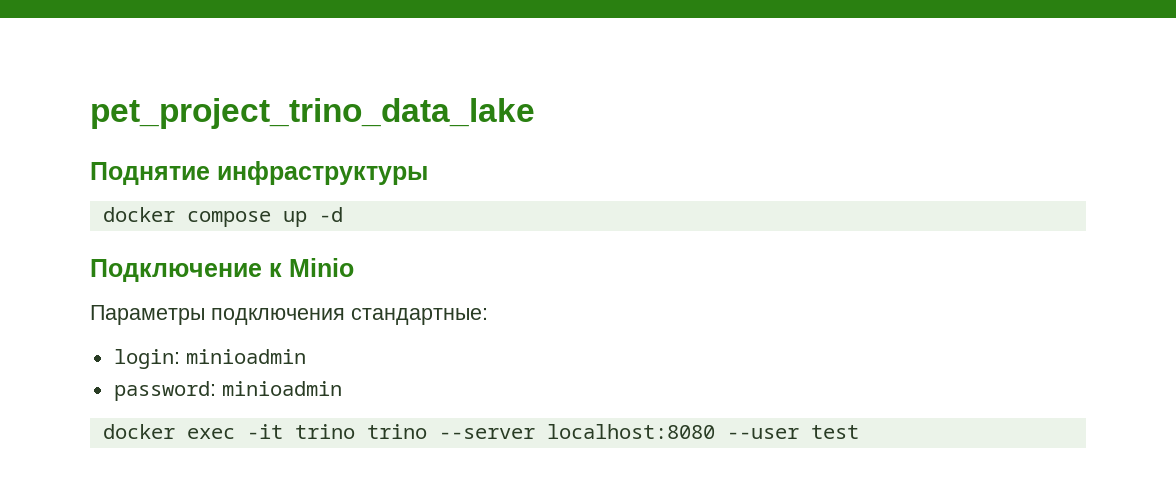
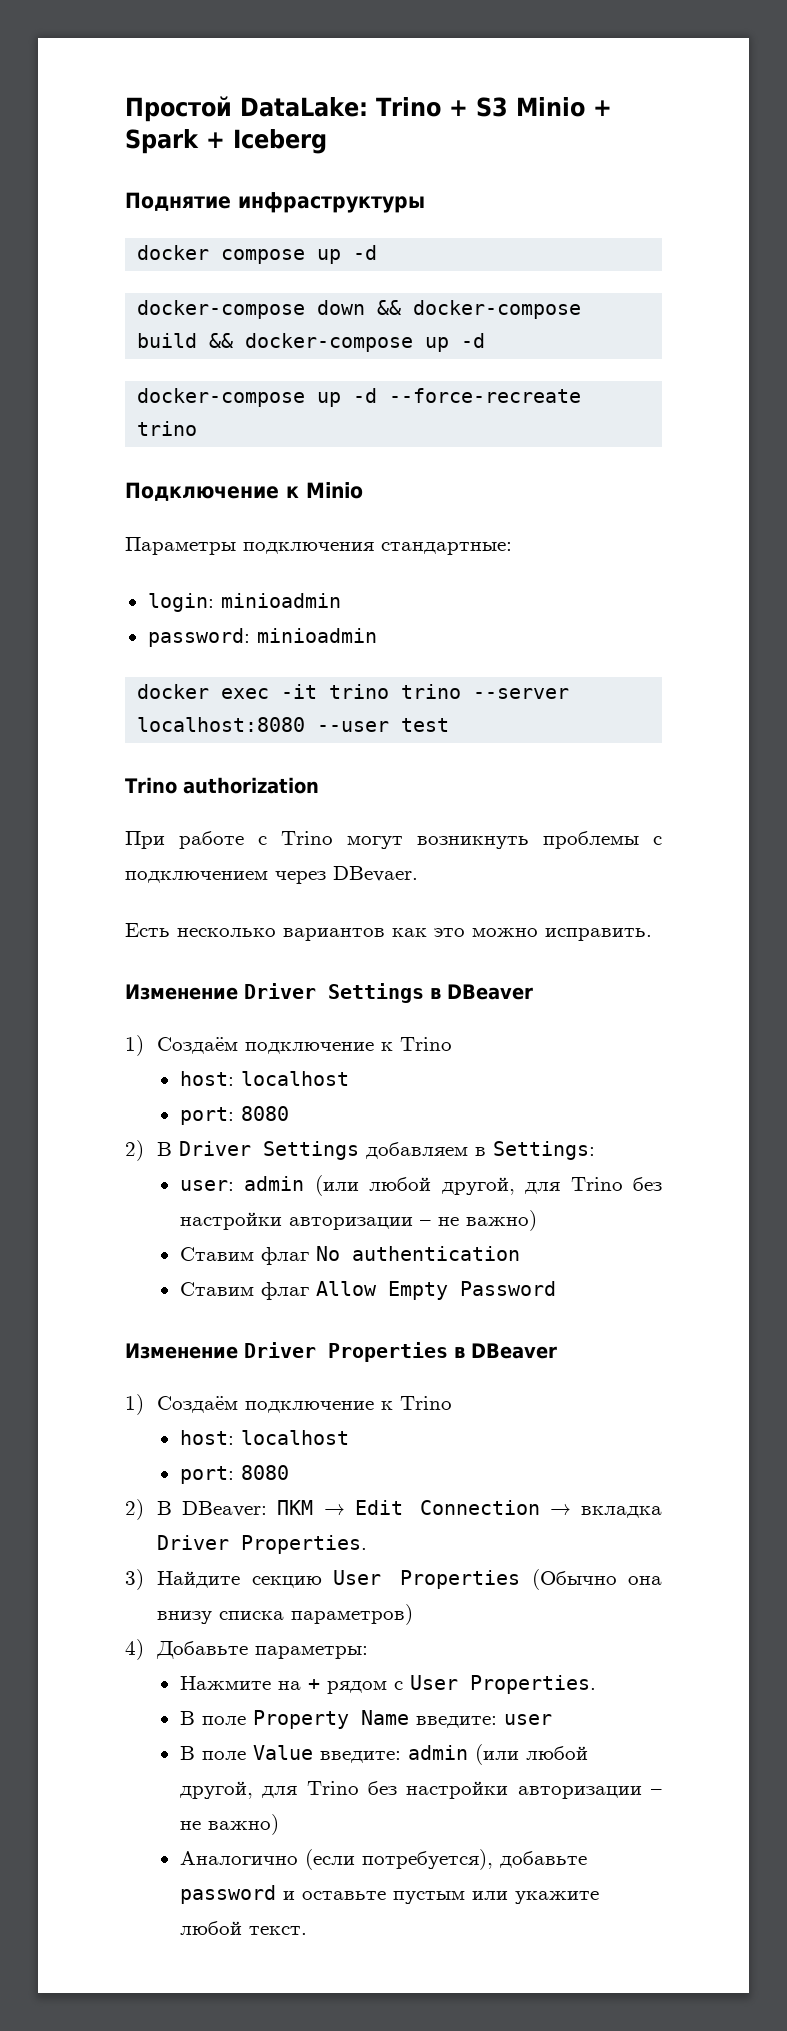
- pet_project_trino_data_lake
+ Простой DataLake: Trino + S3 Minio + Spark + Iceberg
+ docker-compose down && docker-compose build && docker-compose up -d
+ docker-compose up -d --force-recreate trino
+ Trino authorization
+ При работе с Trino могут возникнуть проблемы с подключением через DBevaer.
+ Есть несколько вариантов как это можно исправить.
+ Изменение Driver Settings в DBeaver
+ 1) Создаём подключение к Trino
+ host: localhost
+ port: 8080
+ 2) В Driver Settings добавляем в Settings:
+ user: admin (или любой другой, для Trino без настройки авторизации – не важно)
+ Ставим флаг No authentication
+ Ставим флаг Allow Empty Password
+ Изменение Driver Properties в DBeaver
+ 1) Создаём подключение к Trino
+ host: localhost
+ port: 8080
+ 2) В DBeaver: ПКМ → Edit Connection → вкладка Driver Properties.
+ 3) Найдите секцию User Properties (Обычно она внизу списка параметров)
+ 4) Добавьте параметры:
+ Нажмите на + рядом с User Properties.
+ В поле Property Name введите: user
+ В поле Value введите: admin (или любой другой, для Trino без настройки авторизации – не важно)
+ Аналогично (если потребуется), добавьте password и оставьте пустым или укажите любой текст.

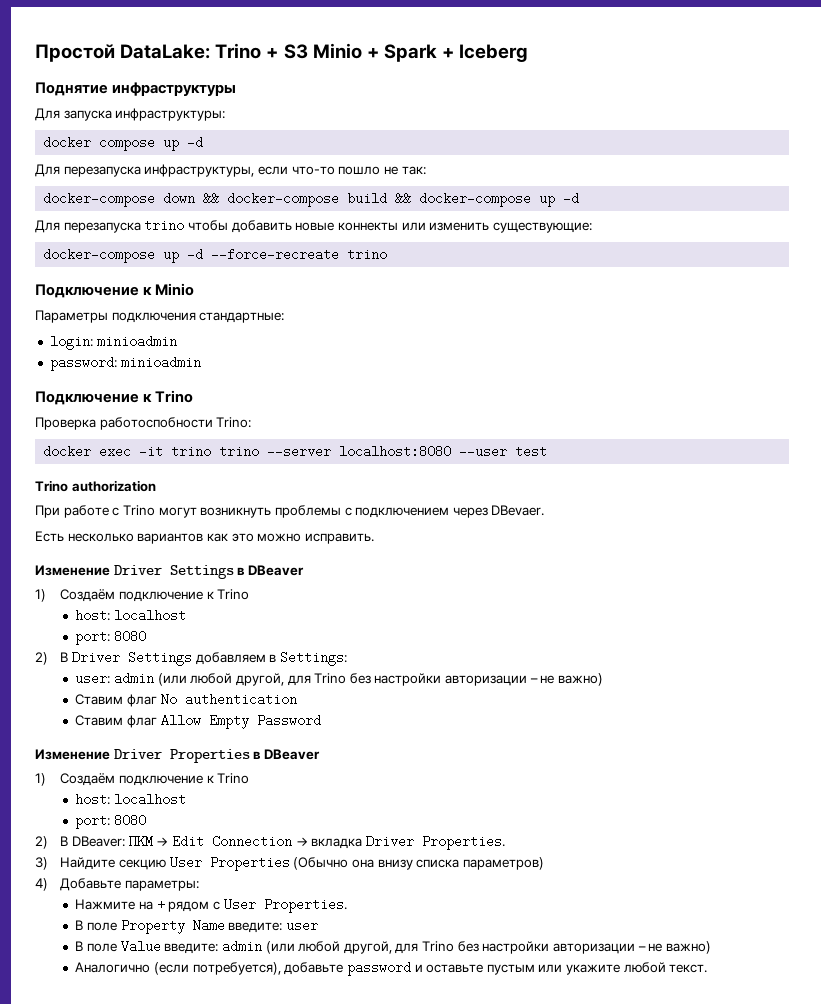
+ Для запуска инфраструктуры:
+ Для перезапуска инфраструктуры, если что-то пошло не так:
+ Для перезапуска trino чтобы добавить новые коннекты или изменить существующие:
+ Подключение к Trino
+ Проверка работоспобности Trino:

